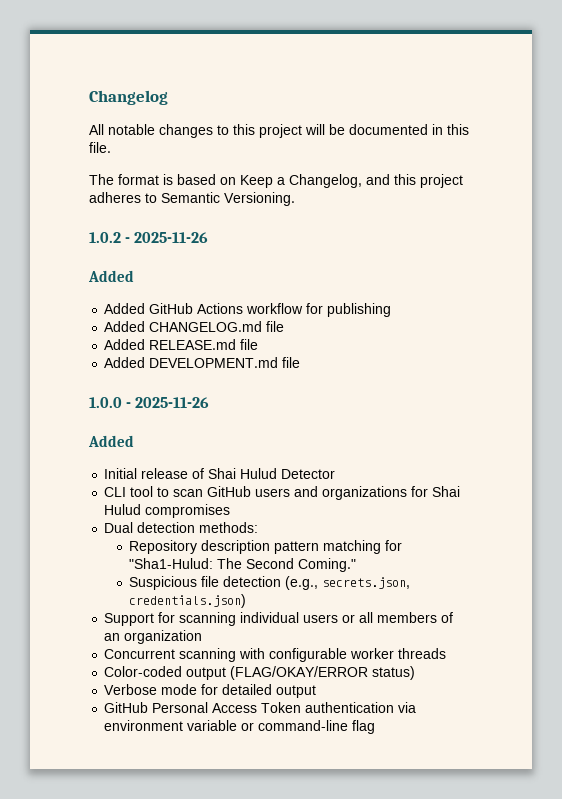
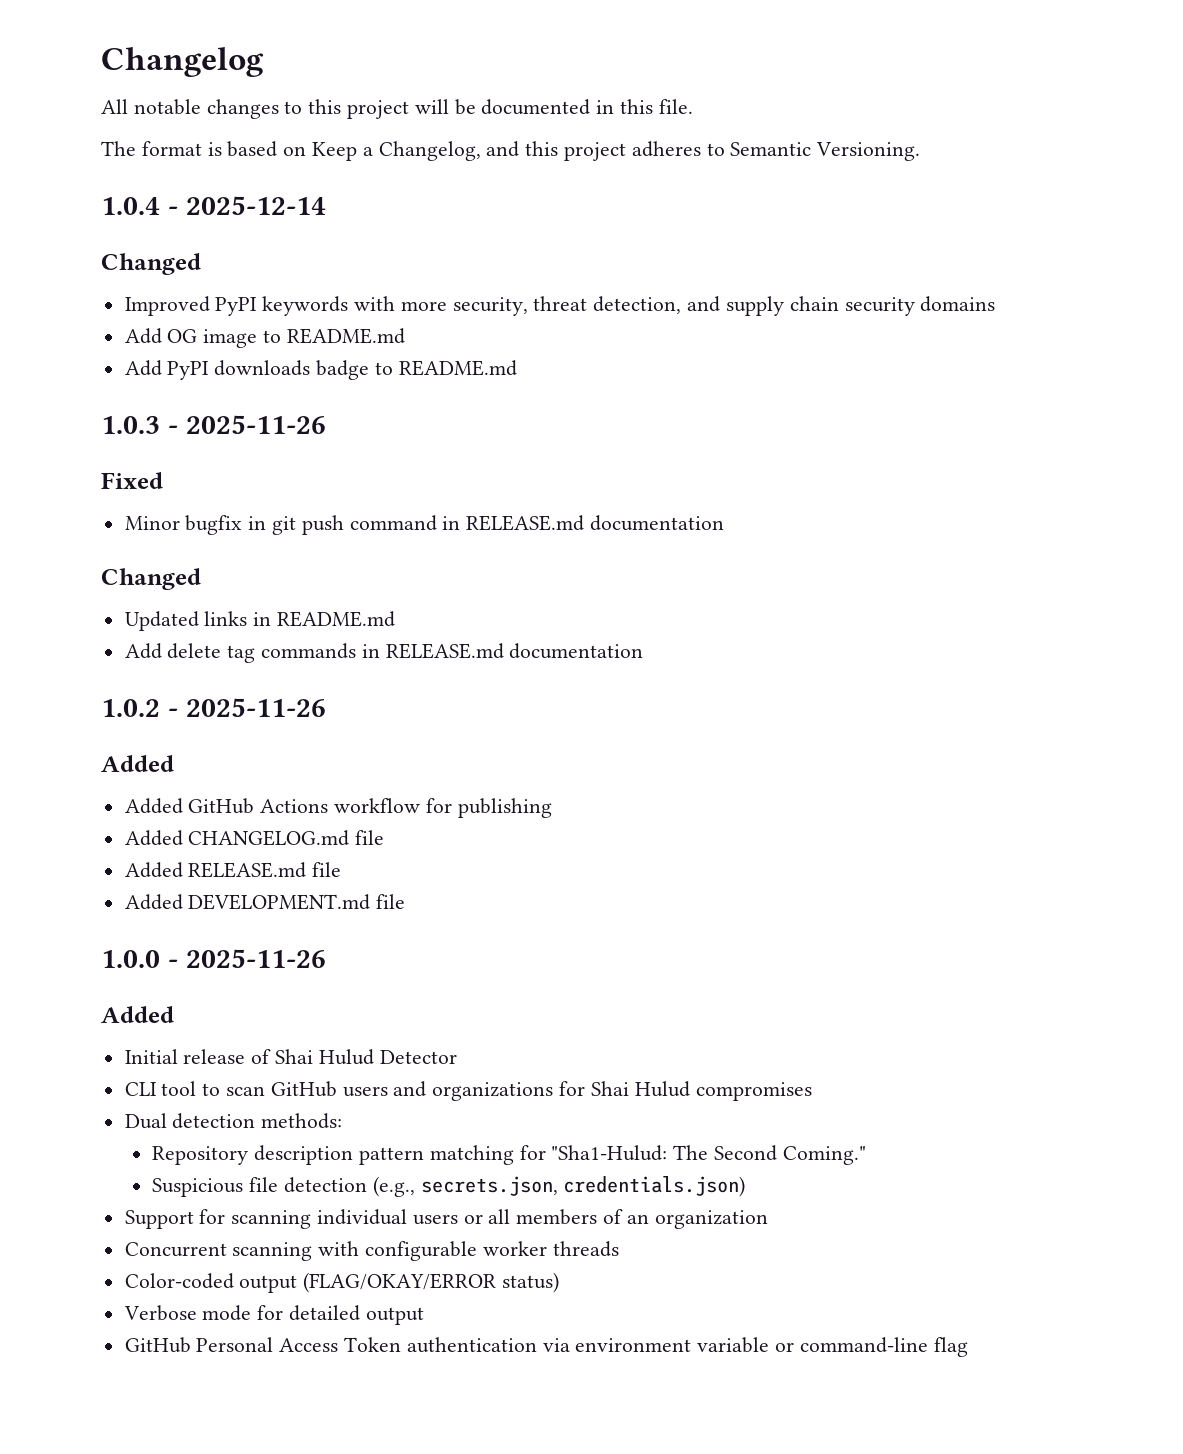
+ 1.0.4 - 2025-12-14
+ Changed
+ Improved PyPI keywords with more security, threat detection, and supply chain security domains
+ Add OG image to README.md
+ Add PyPI downloads badge to README.md
+ 1.0.3 - 2025-11-26
+ Fixed
+ Minor bugfix in git push command in RELEASE.md documentation
+ Changed
+ Updated links in README.md
+ Add delete tag commands in RELEASE.md documentation

